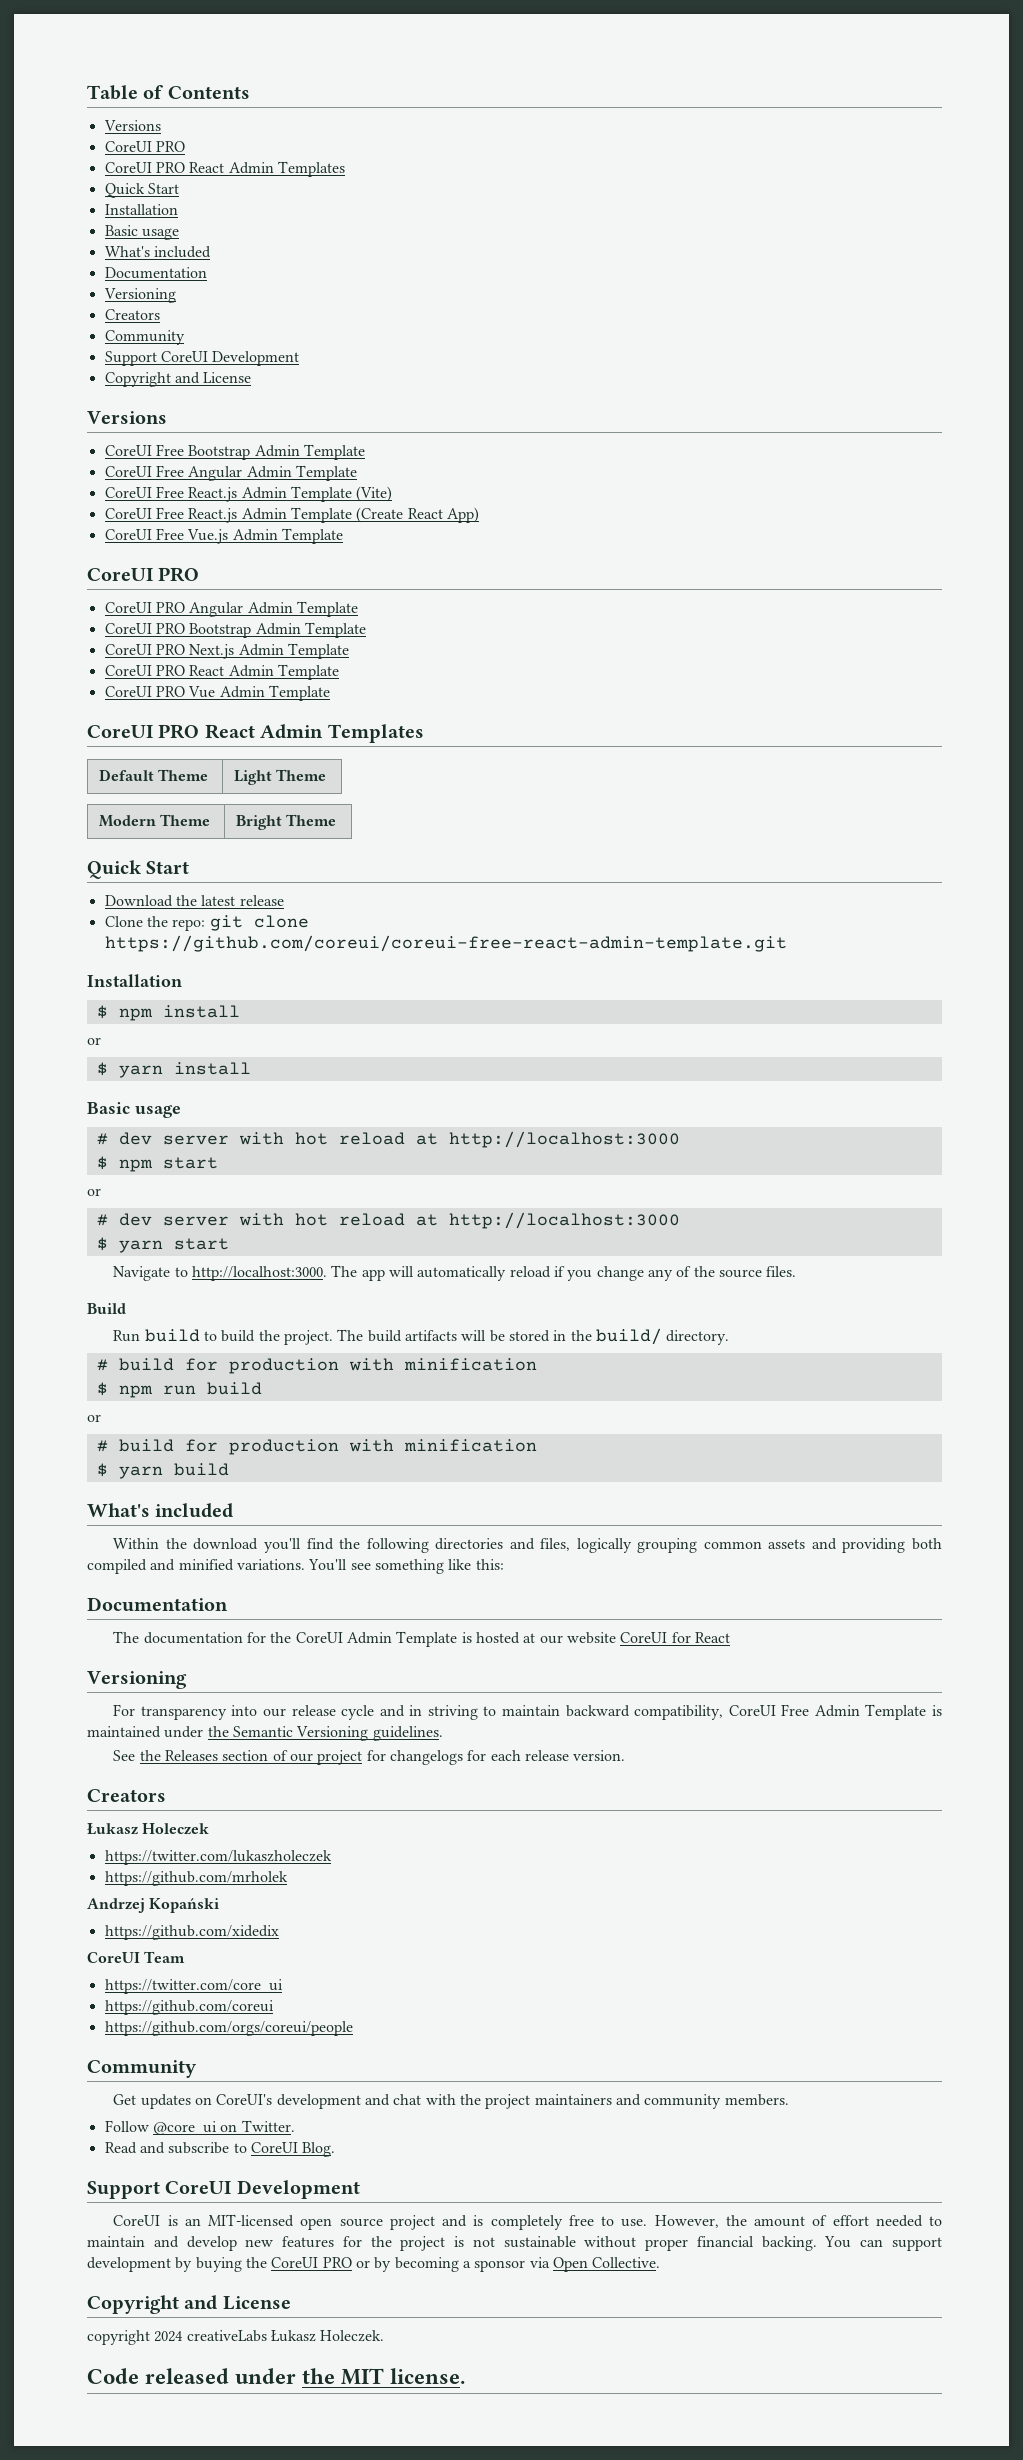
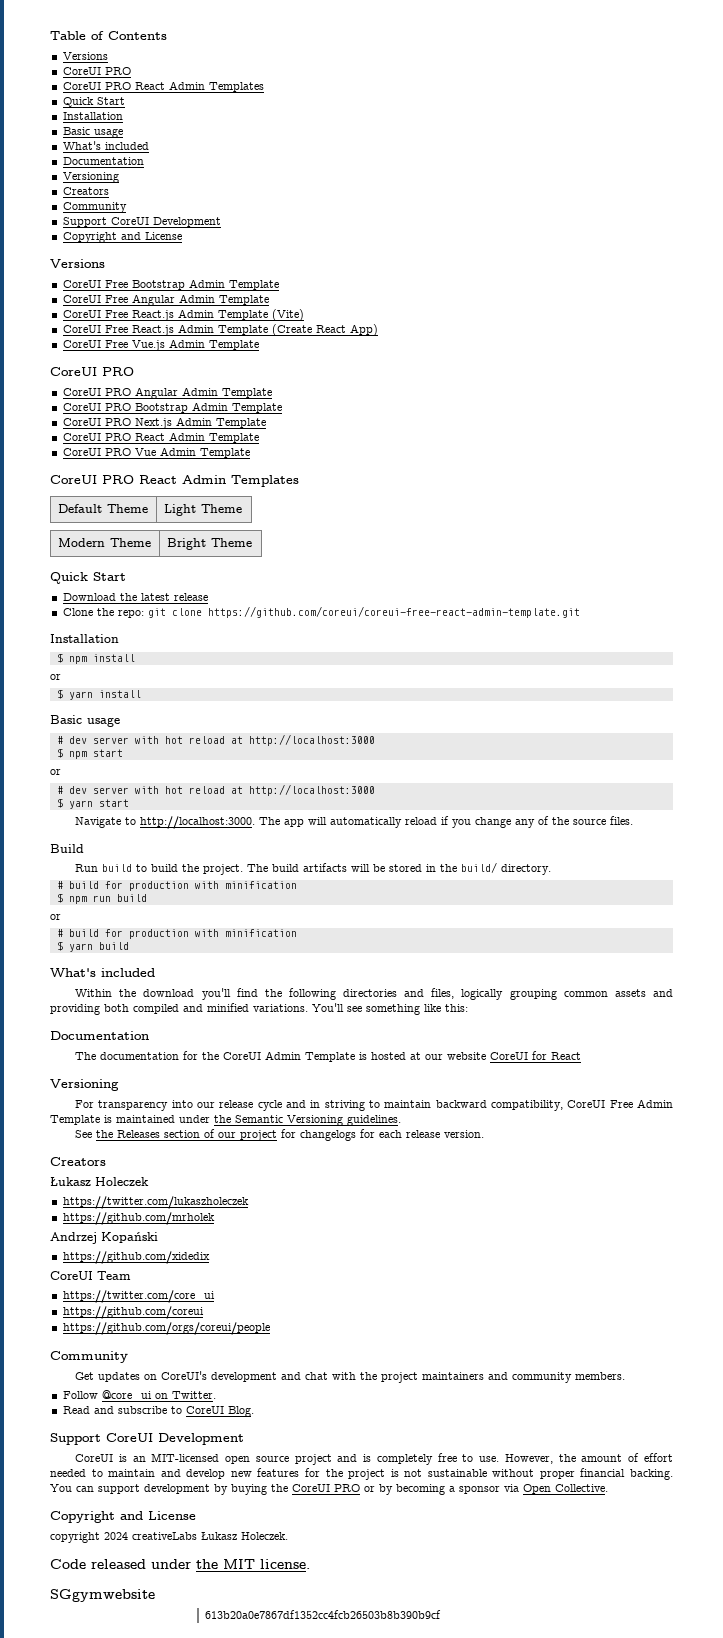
+ SGgymwebsite
+ 613b20a0e7867df1352cc4fcb26503b8b390b9cf

